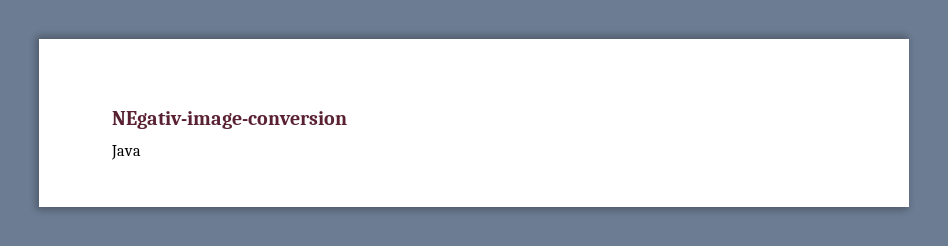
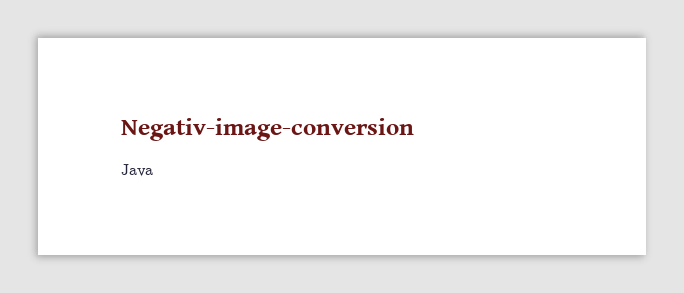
- NEgativ-image-conversion
+ Negativ-image-conversion

